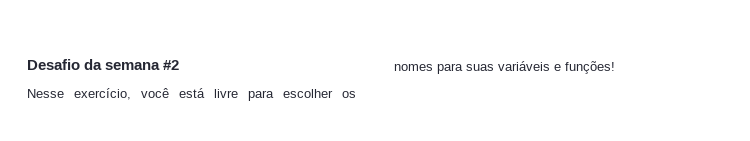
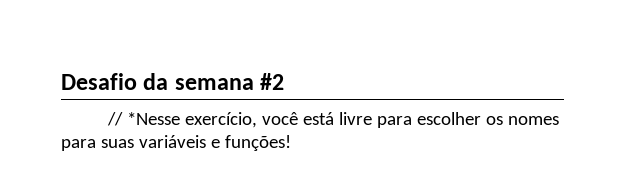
- Nesse exercício, você está livre para escolher os nomes para suas variáveis e funções!
+ // *Nesse exercício, você está livre para escolher os nomes para suas variáveis e funções!

